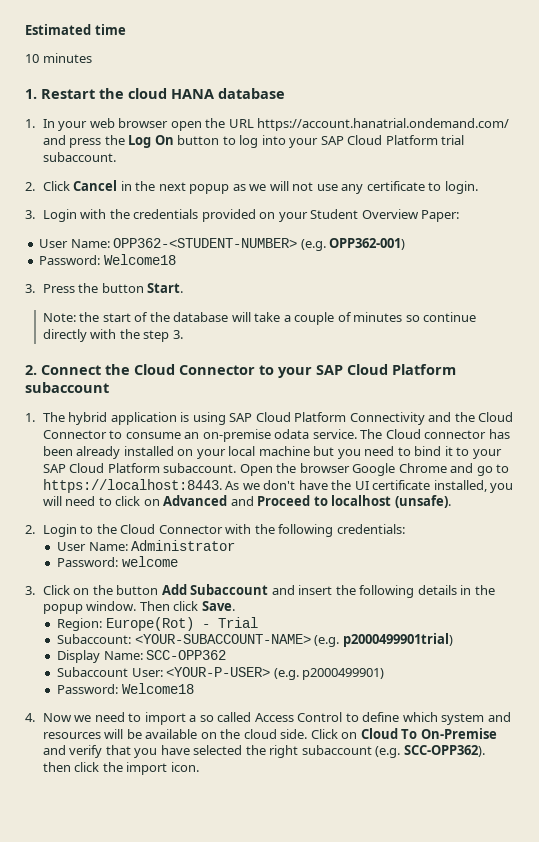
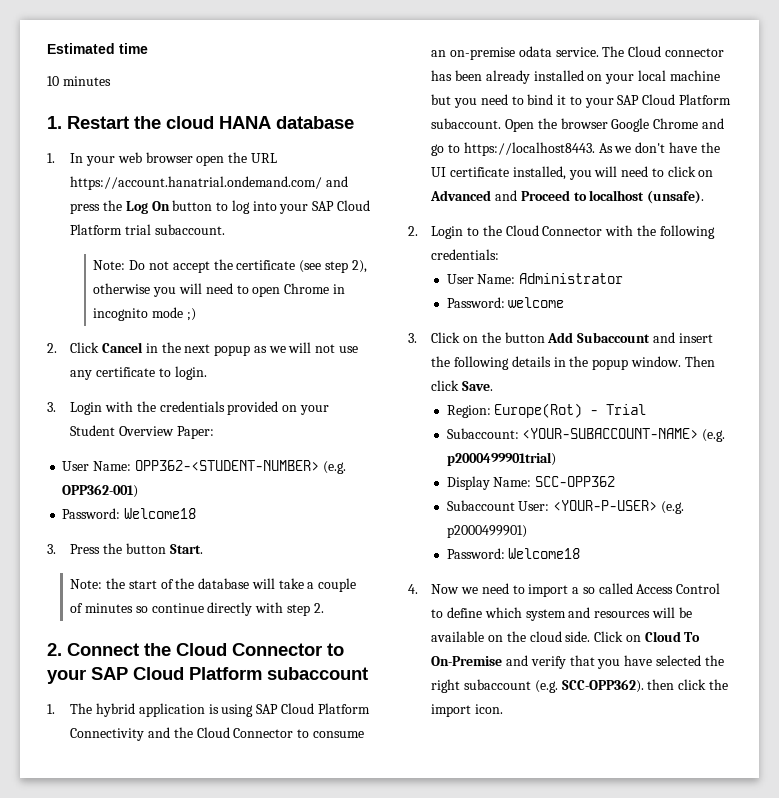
+ Note: Do not accept the certificate (see step 2), otherwise you will need to open Chrome in incognito mode ;)
- Note: the start of the database will take a couple of minutes so continue directly with the step 3.
+ Note: the start of the database will take a couple of minutes so continue directly with step 2.
- Open the browser Google Chrome and go to https://localhost:8443.
+ Open the browser Google Chrome and go to https://localhost8443.

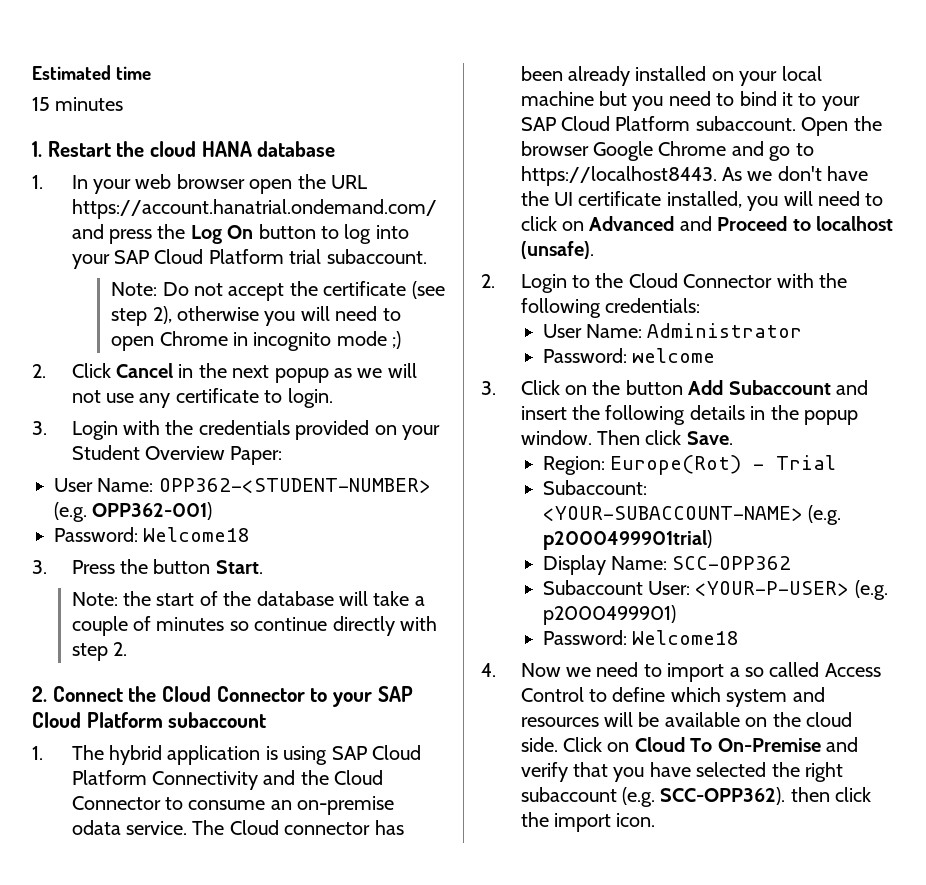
- 10 minutes
+ 15 minutes

